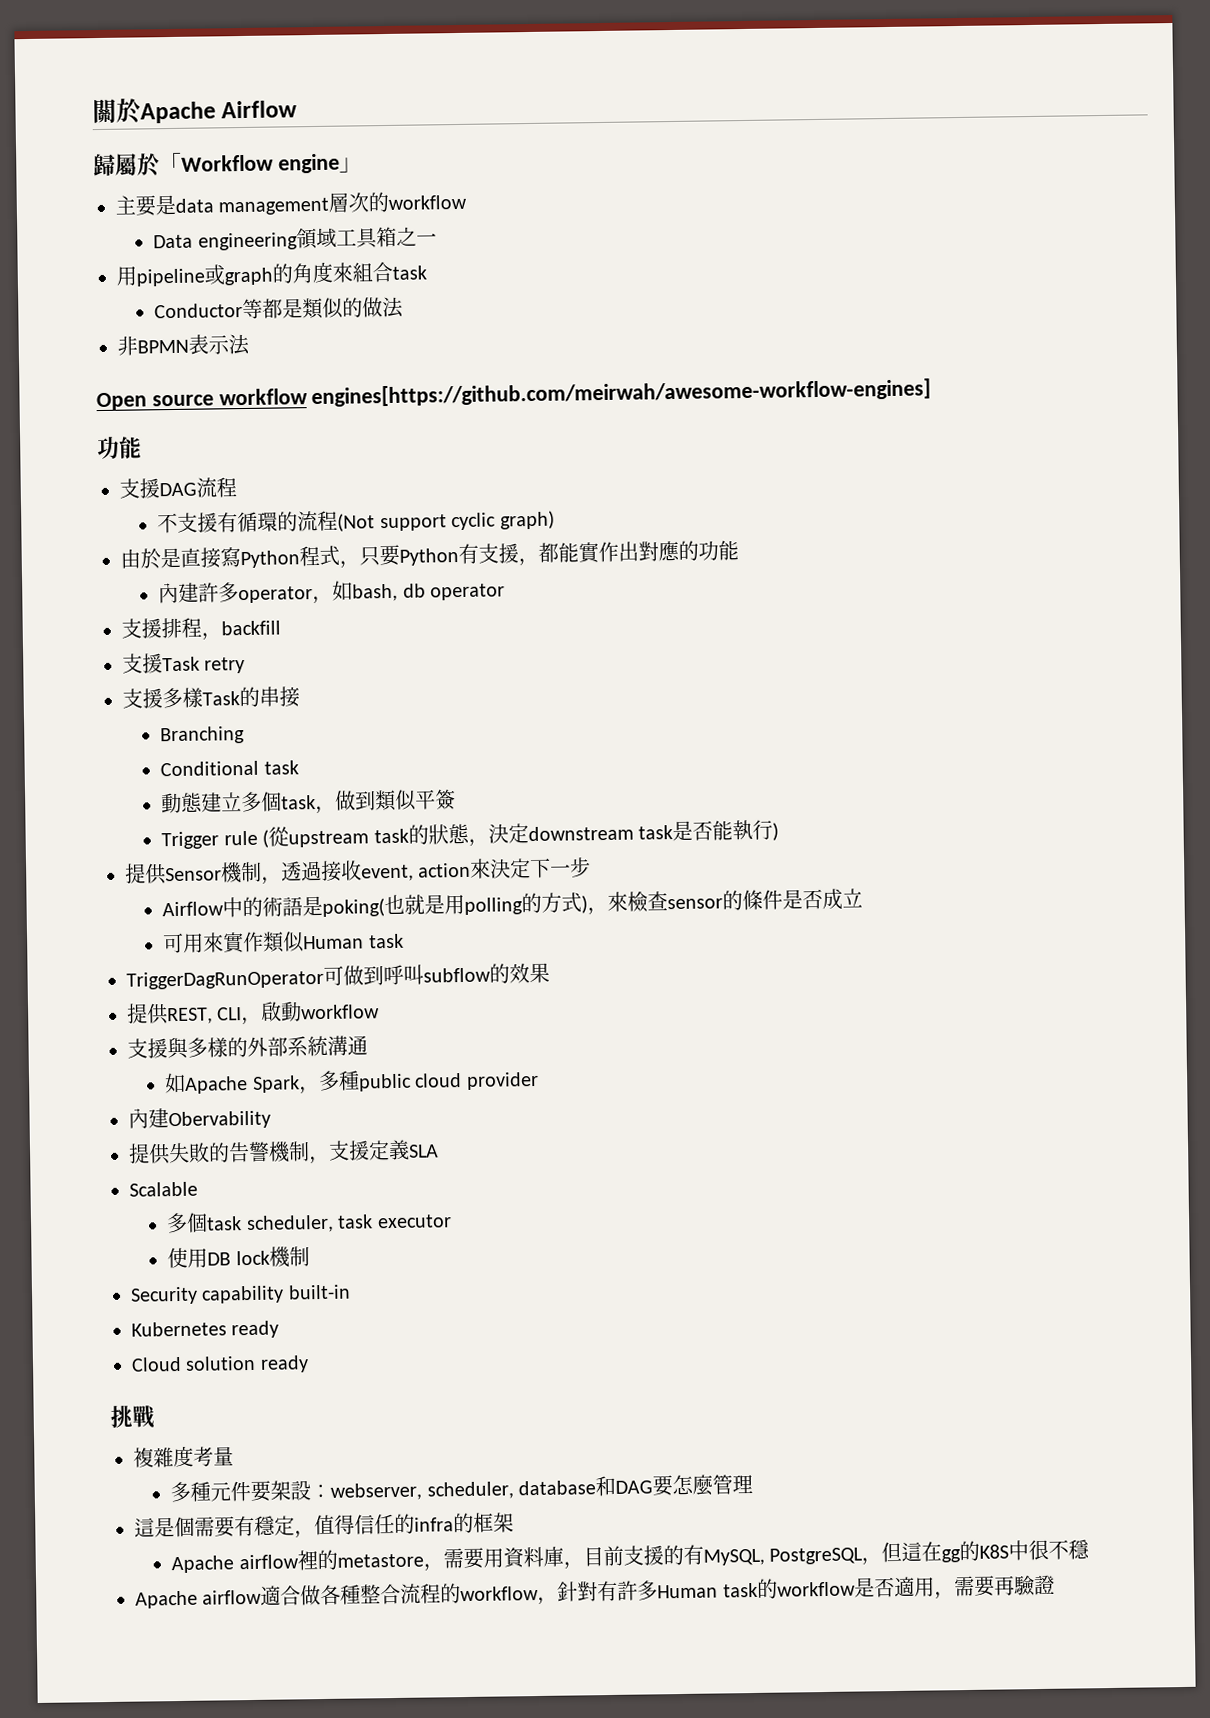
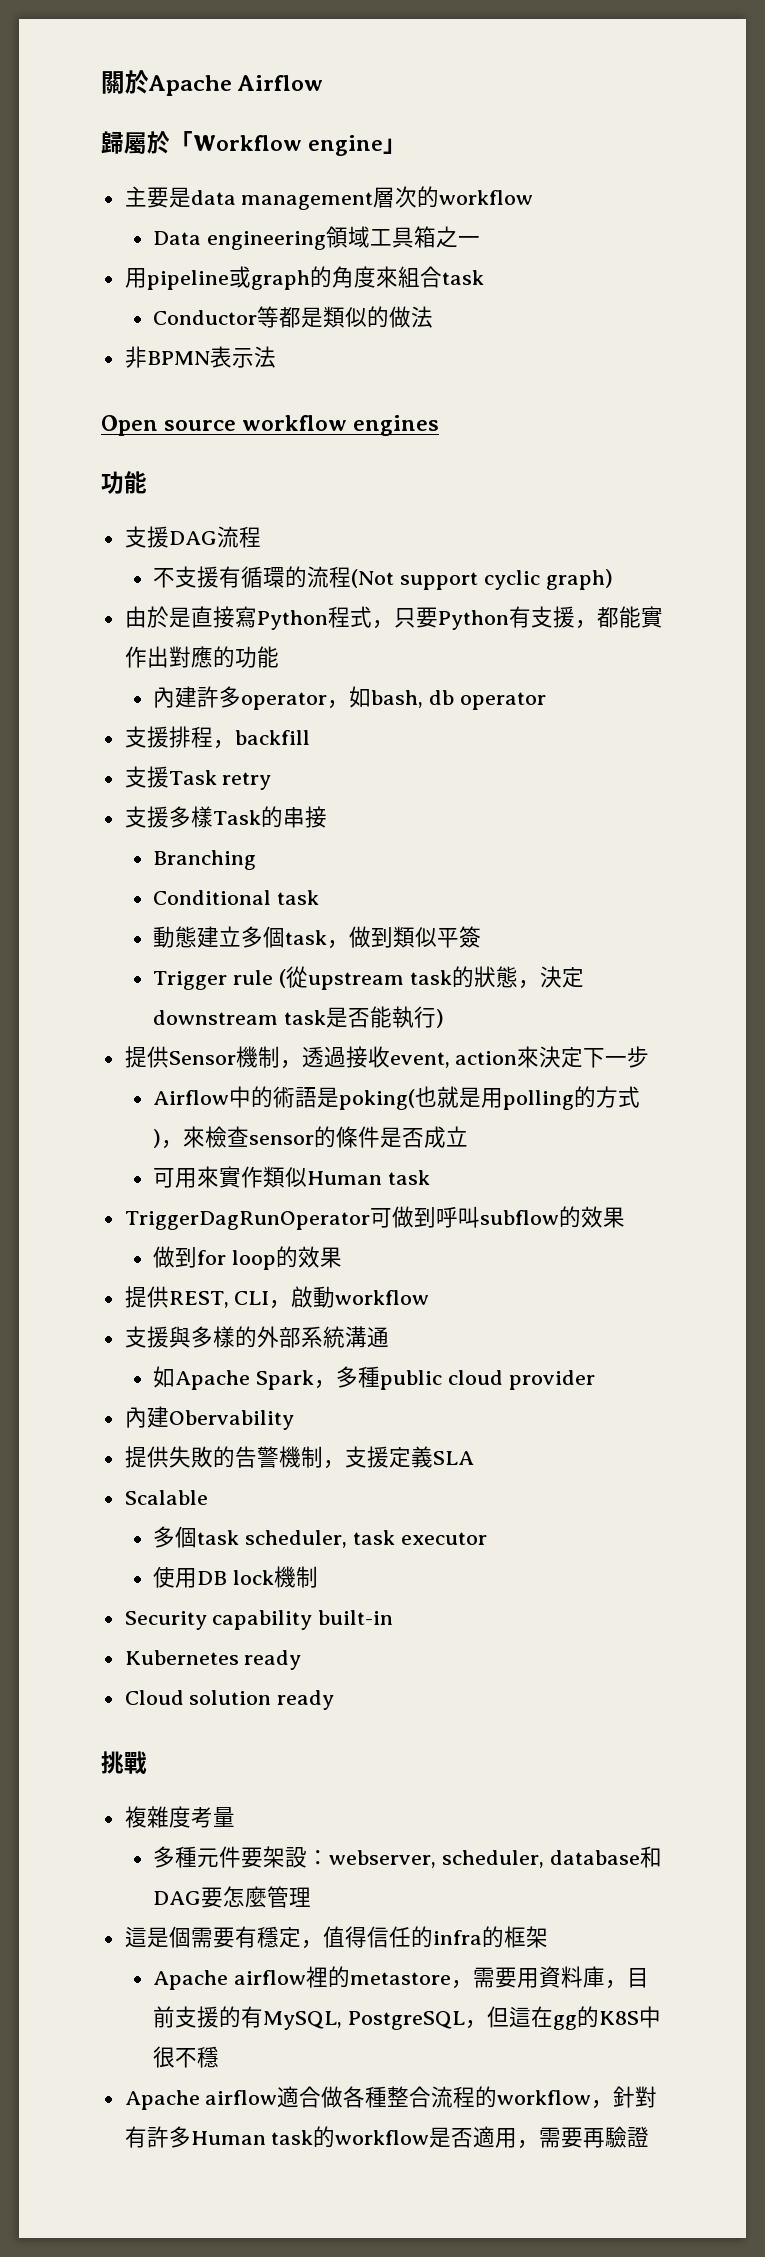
- Open source workflow engines[https://github.com/meirwah/awesome-workflow-engines]
+ Open source workflow engines
+ 做到for loop的效果

